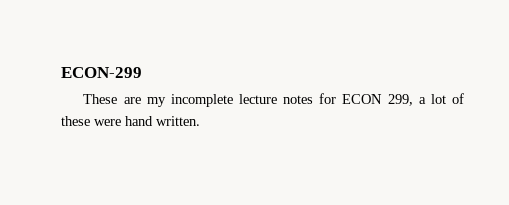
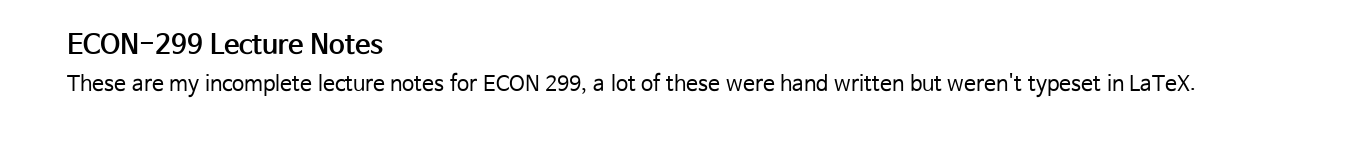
- ECON-299
+ ECON-299 Lecture Notes
- These are my incomplete lecture notes for ECON 299, a lot of these were hand written.
+ These are my incomplete lecture notes for ECON 299, a lot of these were hand written but weren't typeset in LaTeX.

